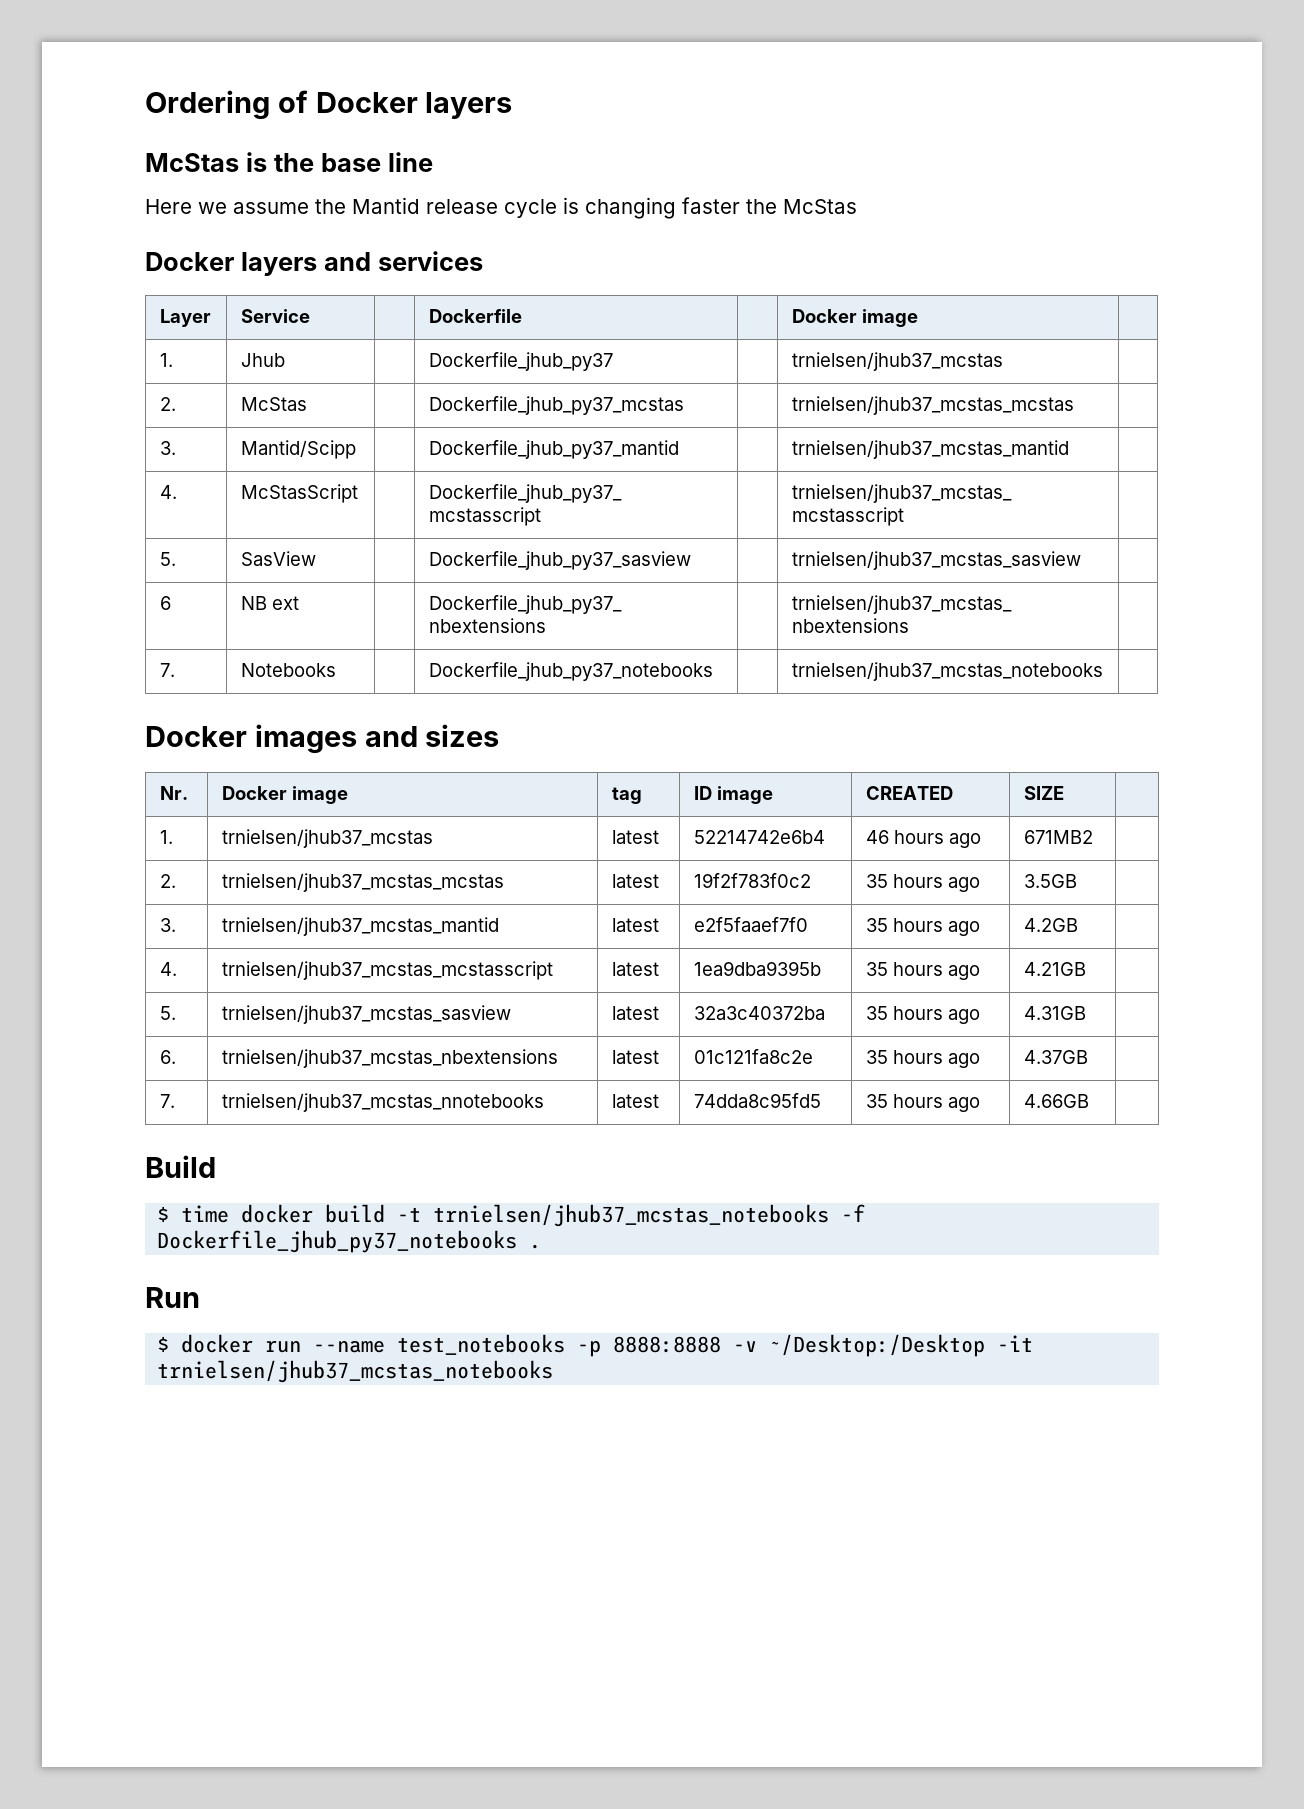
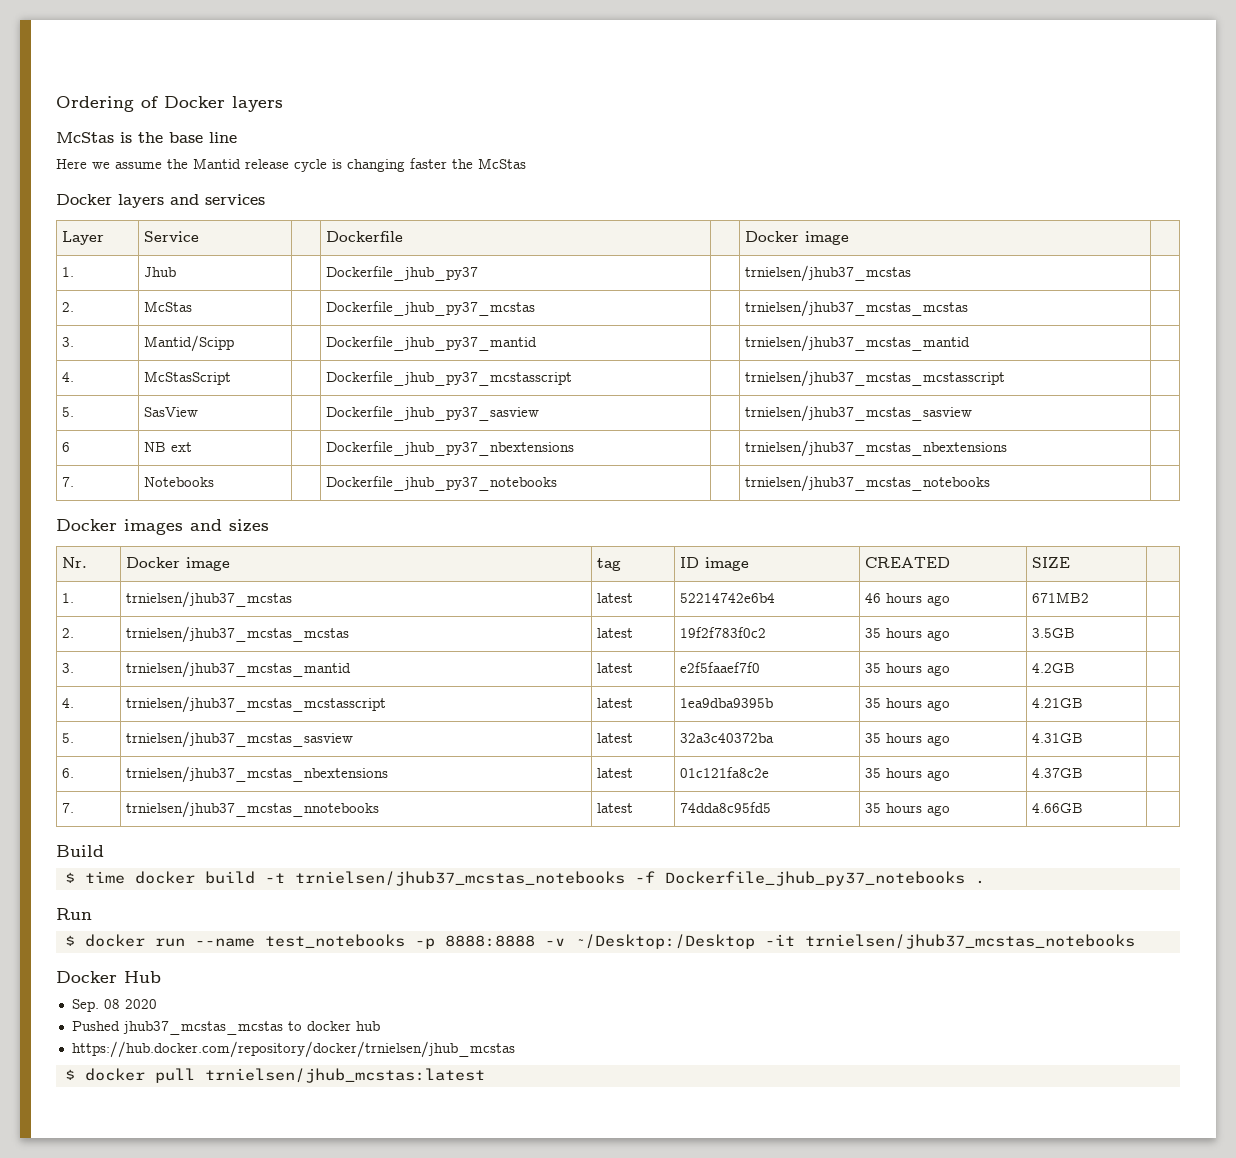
+ Docker Hub
+ Sep. 08 2020
+ Pushed jhub37_mcstas_mcstas to docker hub
+ https://hub.docker.com/repository/docker/trnielsen/jhub_mcstas
+ $ docker pull trnielsen/jhub_mcstas:latest

